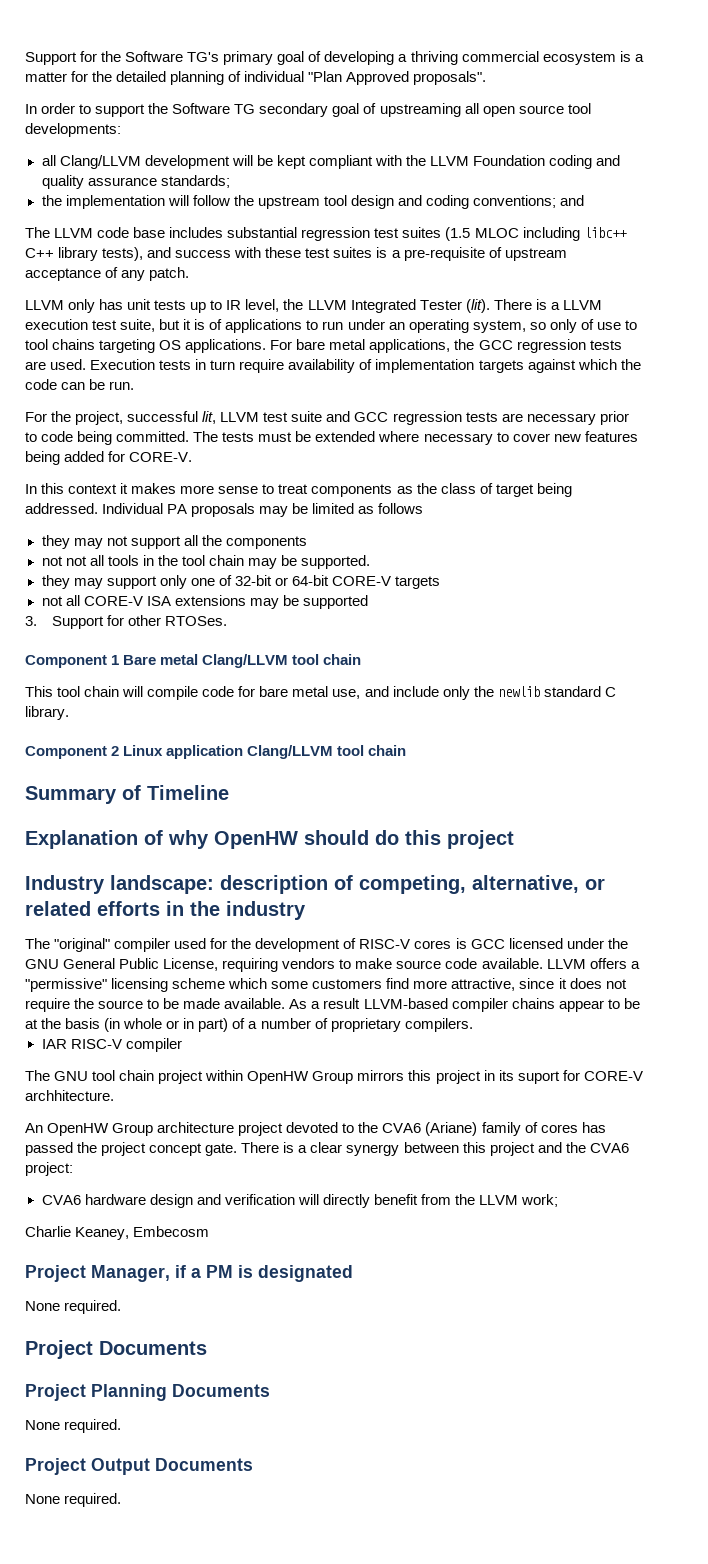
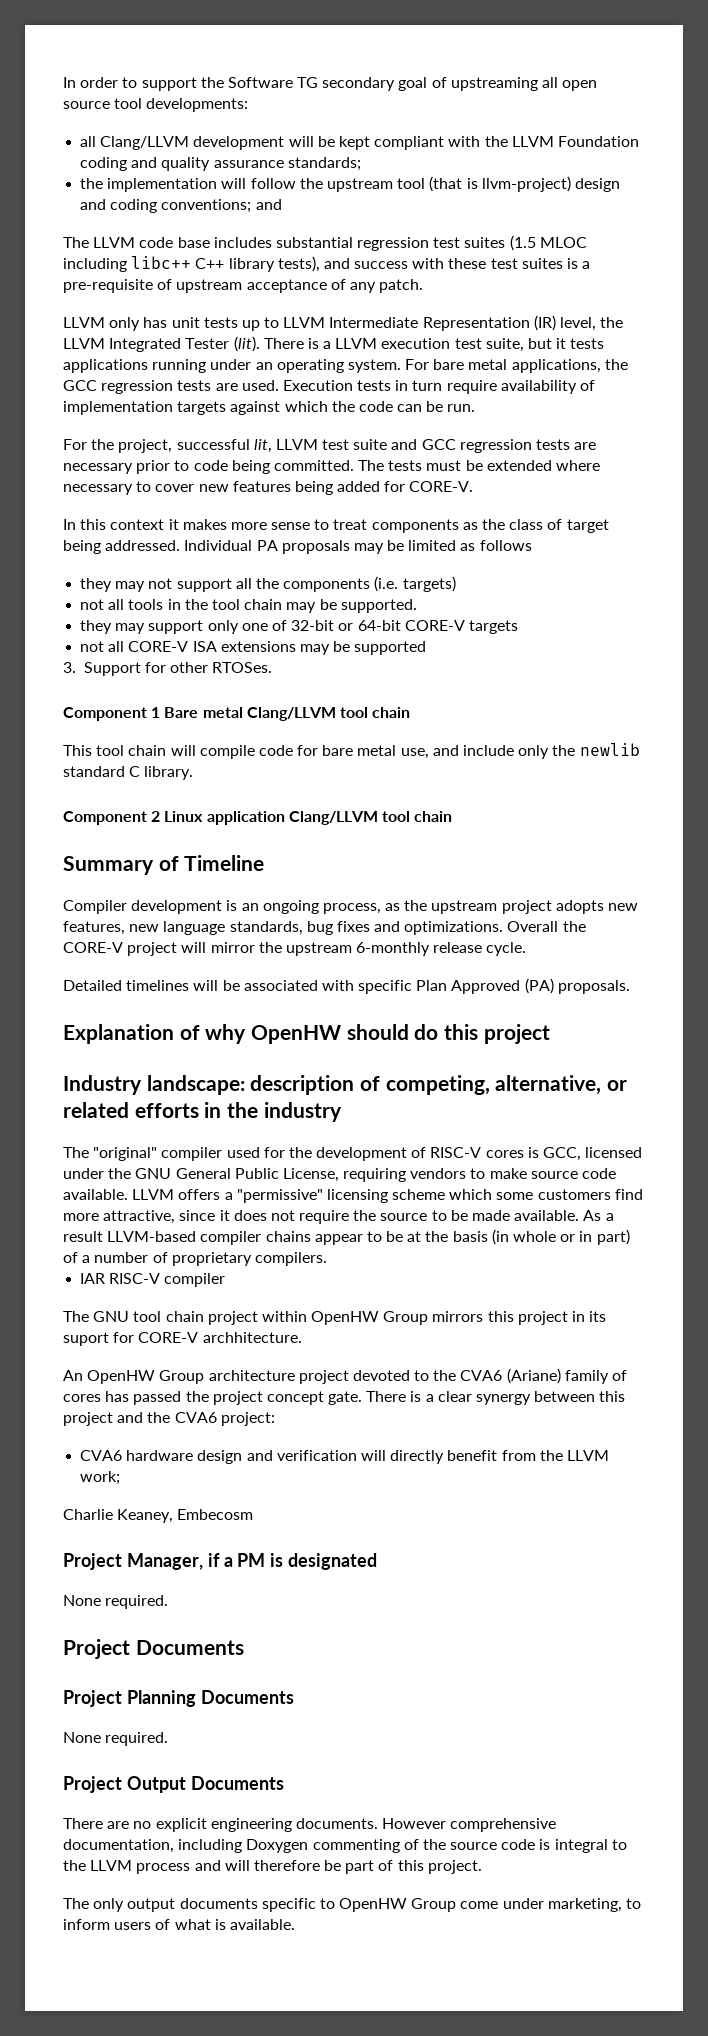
- Support for the Software TG's primary goal of developing a thriving commercial ecosystem is a matter for the detailed planning of individual "Plan Approved proposals".
- the implementation will follow the upstream tool design and coding conventions; and
+ the implementation will follow the upstream tool (that is llvm-project) design and coding conventions; and
- LLVM only has unit tests up to IR level, the LLVM Integrated Tester (lit).
+ LLVM only has unit tests up to LLVM Intermediate Representation (IR) level, the LLVM Integrated Tester (lit).
- There is a LLVM execution test suite, but it is of applications to run under an operating system, so only of use to tool chains targeting OS applications.
+ There is a LLVM execution test suite, but it tests applications running under an operating system.
- they may not support all the components
- not not all tools in the tool chain may be supported.
+ they may not support all the components (i.e. targets)
+ not all tools in the tool chain may be supported.
+ Compiler development is an ongoing process, as the upstream project adopts new features, new language standards, bug fixes and optimizations. Overall the CORE-V project will mirror the upstream 6-monthly release cycle.
+ Detailed timelines will be associated with specific Plan Approved (PA) proposals.
- The "original" compiler used for the development of RISC-V cores is GCC licensed under the GNU General Public License, requiring vendors to make source code available.
+ The "original" compiler used for the development of RISC-V cores is GCC, licensed under the GNU General Public License, requiring vendors to make source code available.
  Project Output Documents
- None required.
+ There are no explicit engineering documents. However comprehensive documentation, including Doxygen commenting of the source code is integral to the LLVM process and will therefore be part of this project.
+ The only output documents specific to OpenHW Group come under marketing, to inform users of what is available.

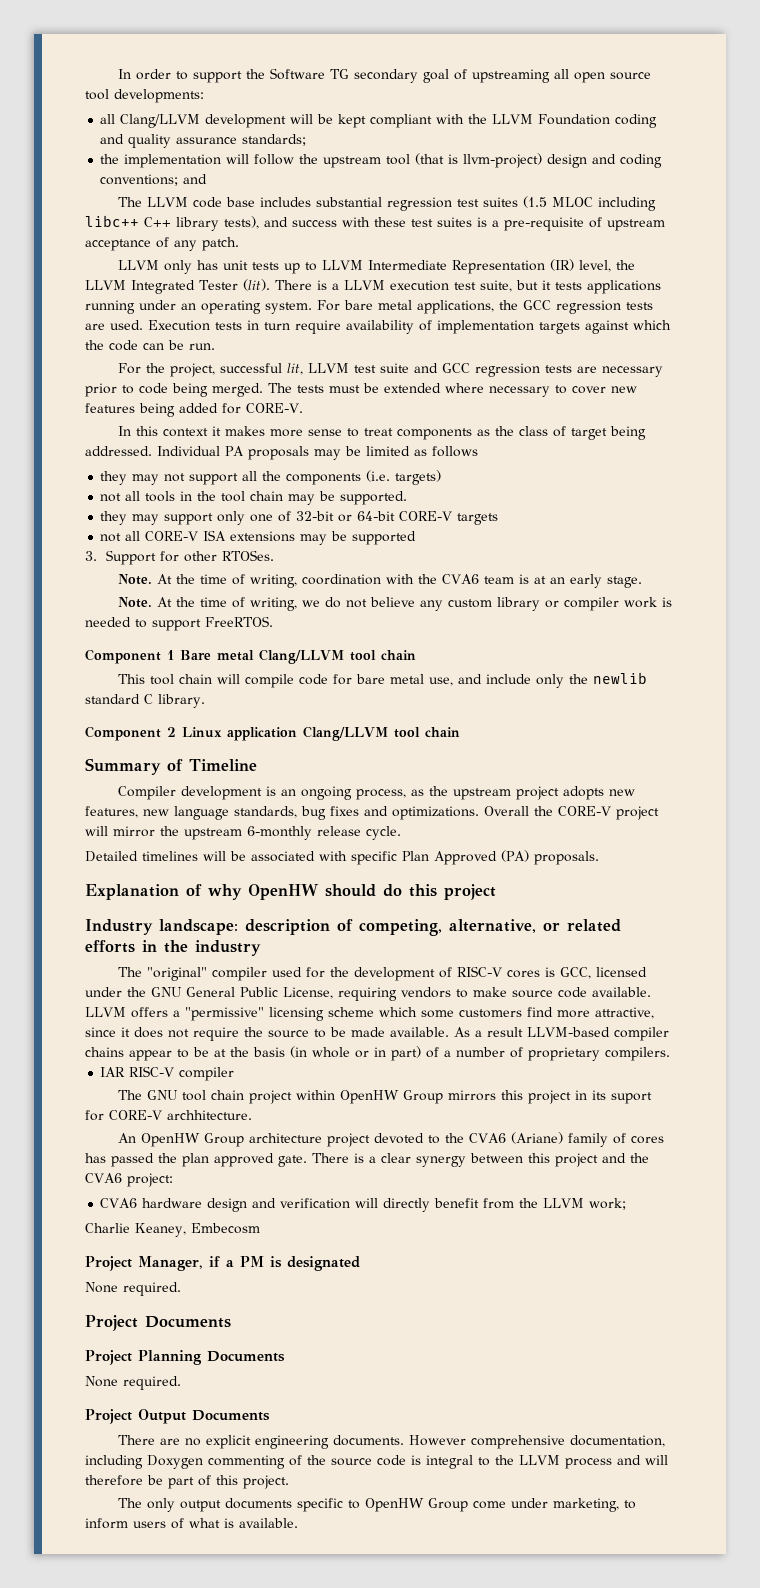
- For the project, successful lit, LLVM test suite and GCC regression tests are necessary prior to code being committed.
+ For the project, successful lit, LLVM test suite and GCC regression tests are necessary prior to code being merged.
+ Note. At the time of writing, coordination with the CVA6 team is at an early stage.
+ Note. At the time of writing, we do not believe any custom library or compiler work is needed to support FreeRTOS.
- An OpenHW Group architecture project devoted to the CVA6 (Ariane) family of cores has passed the project concept gate.
+ An OpenHW Group architecture project devoted to the CVA6 (Ariane) family of cores has passed the plan approved gate.

